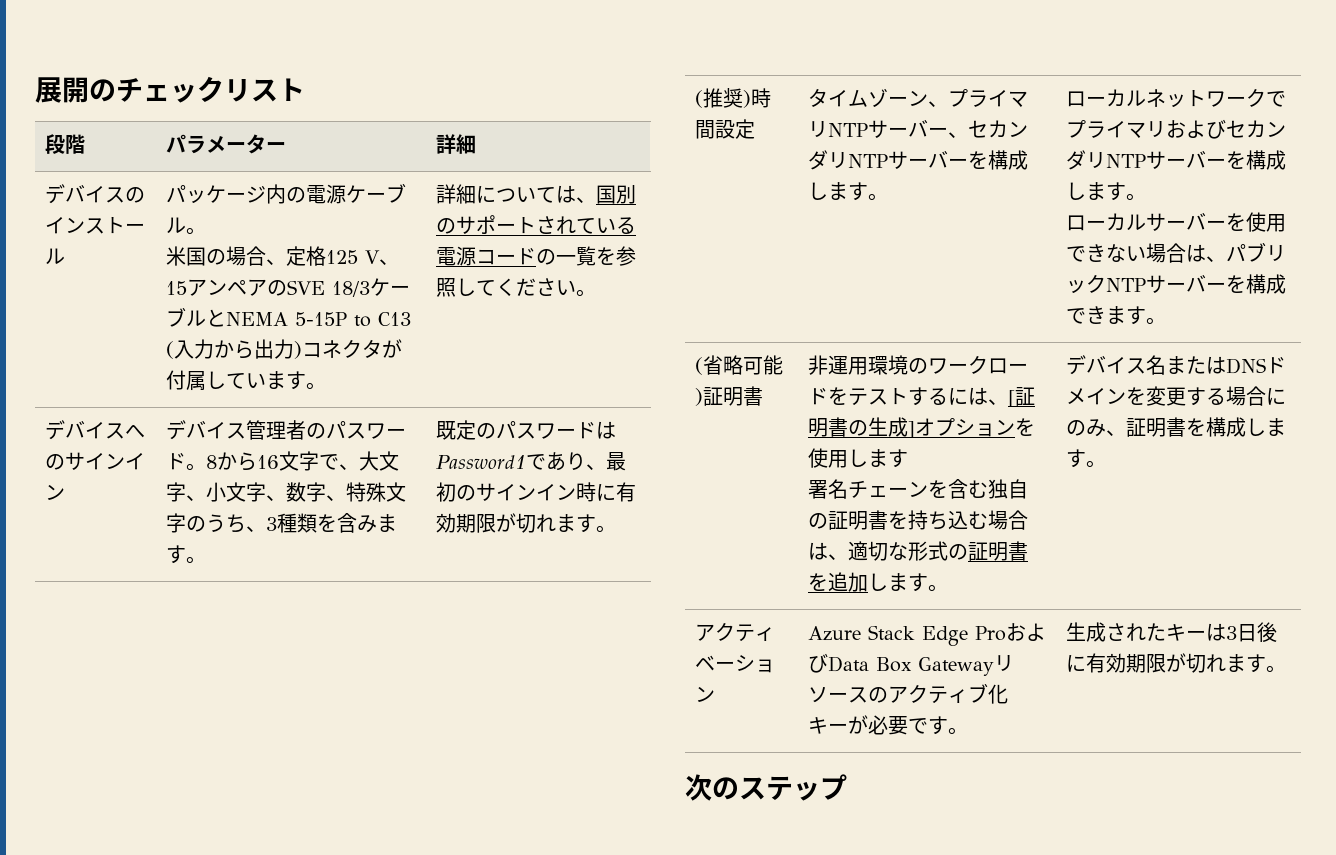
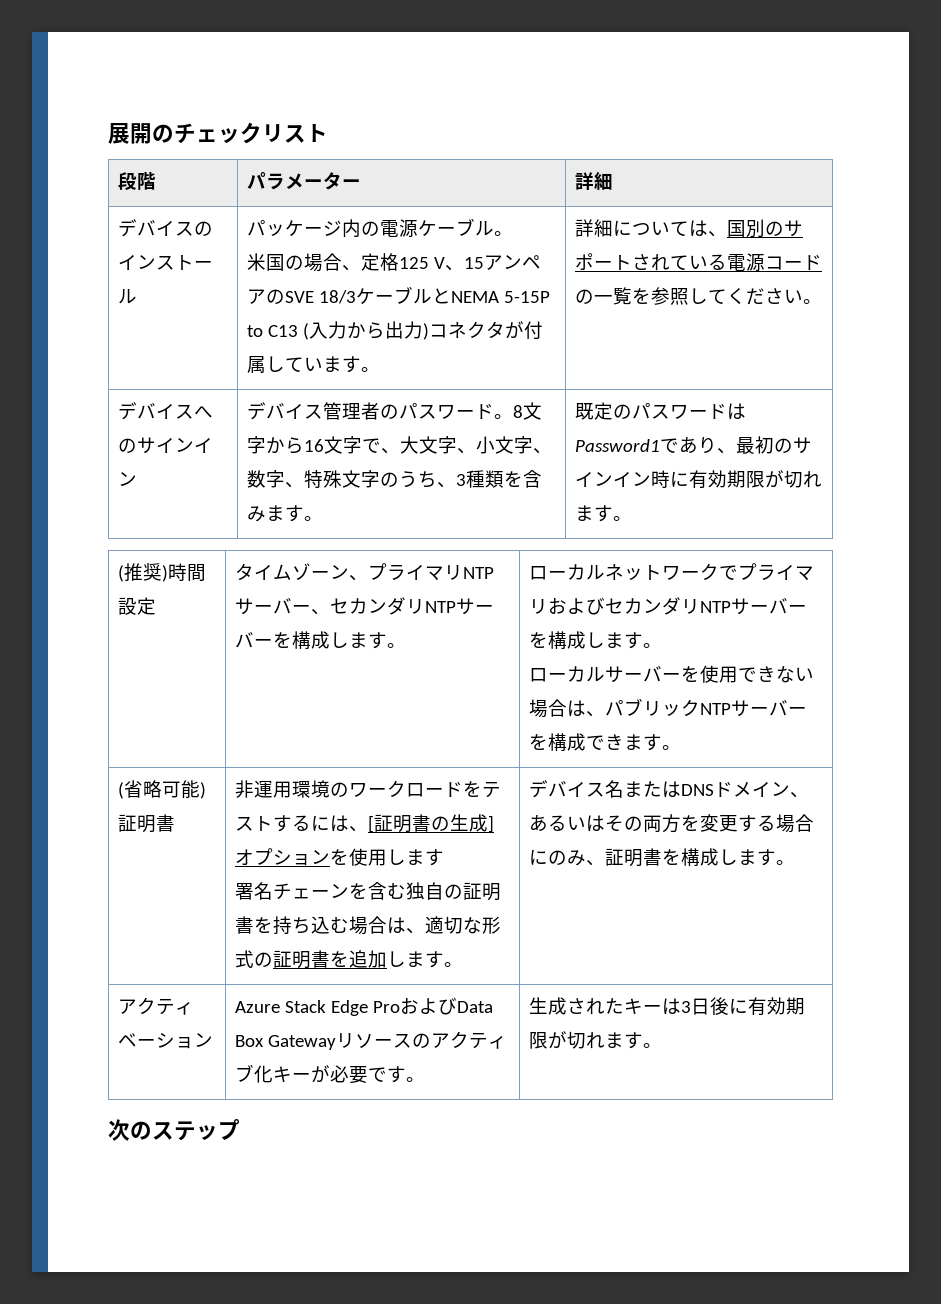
- 8から16文字で、大文字、小文字、数字、特殊文字のうち、3種類を含みます。
+ 8文字から16文字で、大文字、小文字、数字、特殊文字のうち、3種類を含みます。
- デバイス名またはDNSドメインを変更する場合にのみ、証明書を構成します。
+ デバイス名またはDNSドメイン、あるいはその両方を変更する場合にのみ、証明書を構成します。

